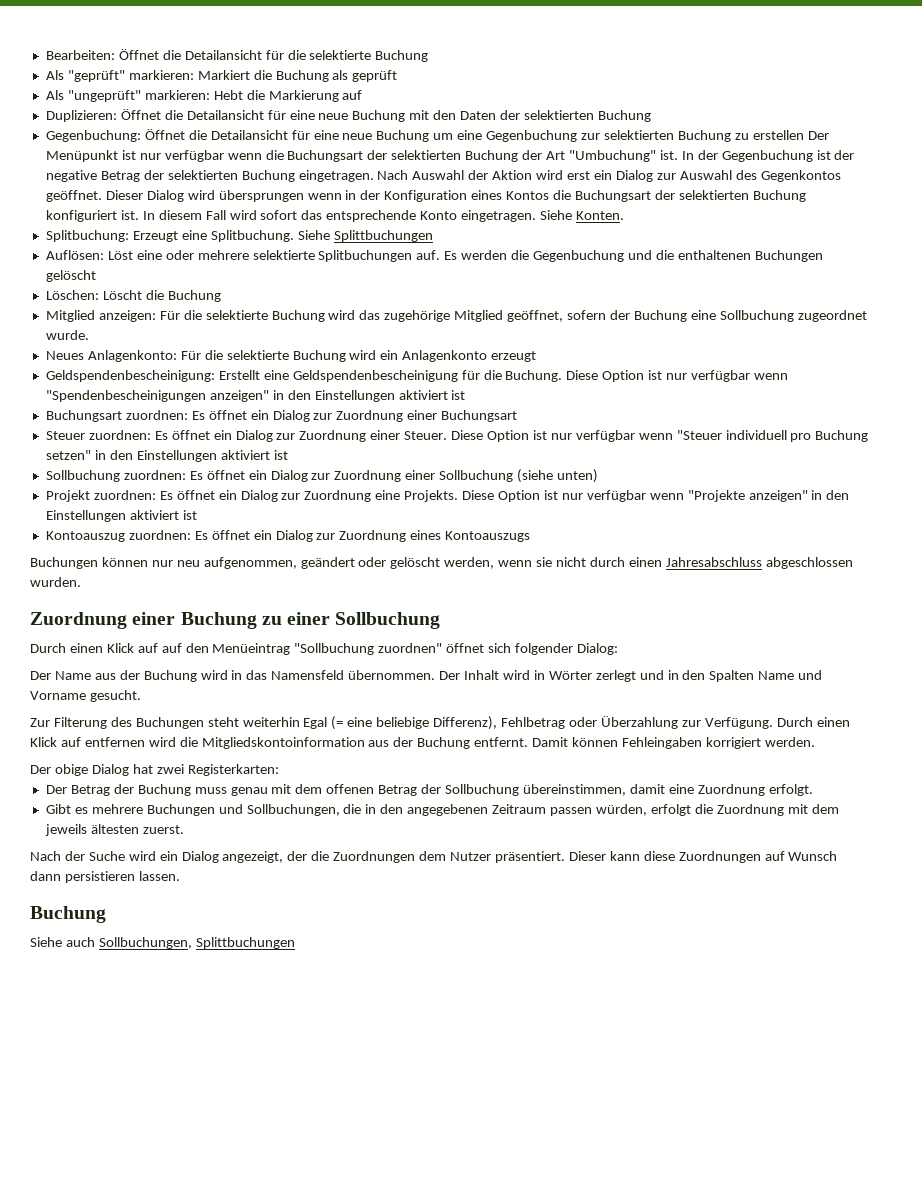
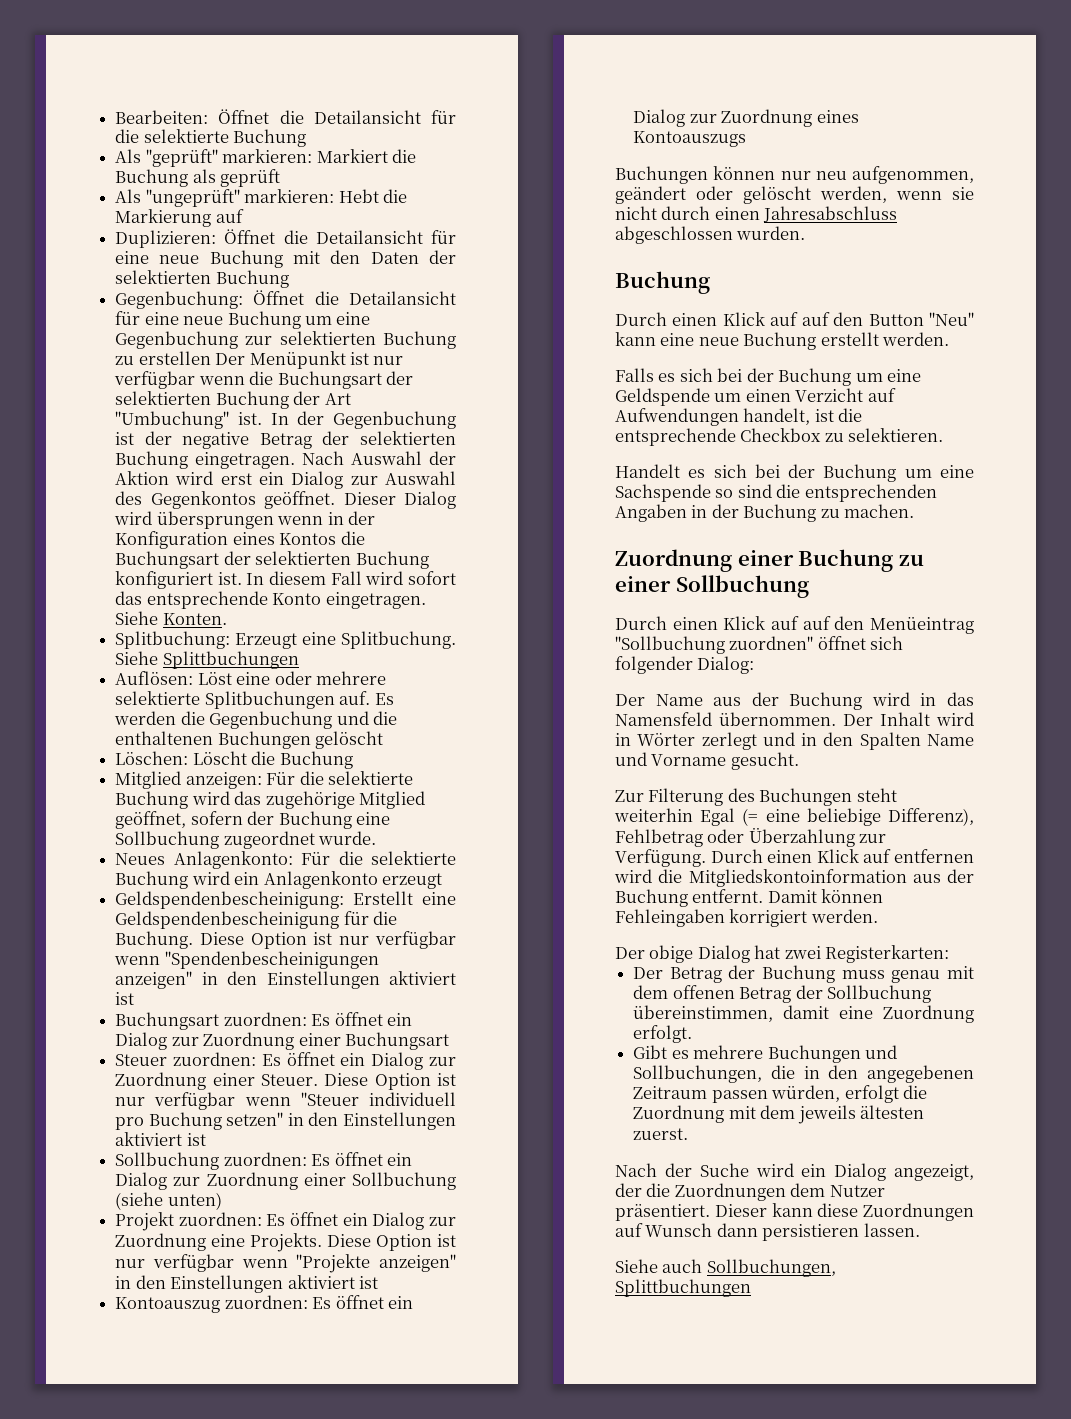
  Buchungen können nur neu aufgenommen, geändert oder gelöscht werden, wenn sie nicht durch einen Jahresabschluss abgeschlossen wurden.
+ Buchung
+ Durch einen Klick auf auf den Button "Neu" kann eine neue Buchung erstellt werden.
+ Falls es sich bei der Buchung um eine Geldspende um einen Verzicht auf Aufwendungen handelt, ist die entsprechende Checkbox zu selektieren.
+ Handelt es sich bei der Buchung um eine Sachspende so sind die entsprechenden Angaben in der Buchung zu machen.
  Dieser kann diese Zuordnungen auf Wunsch dann persistieren lassen.
- Buchung

